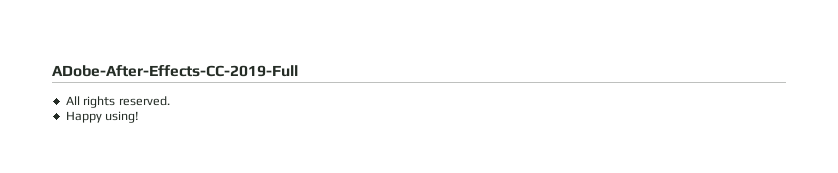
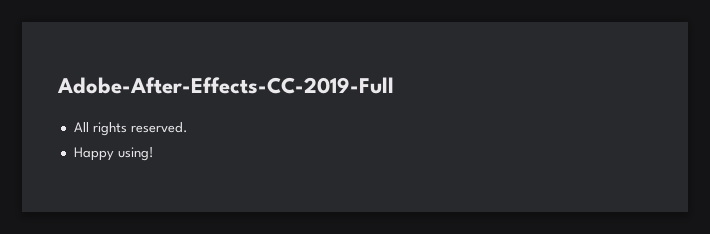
- ADobe-After-Effects-CC-2019-Full
+ Adobe-After-Effects-CC-2019-Full

